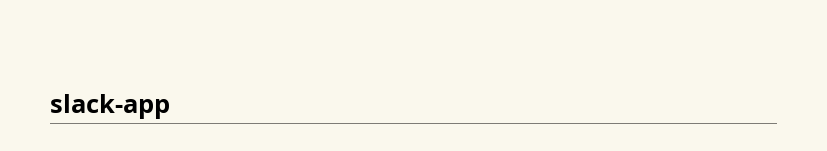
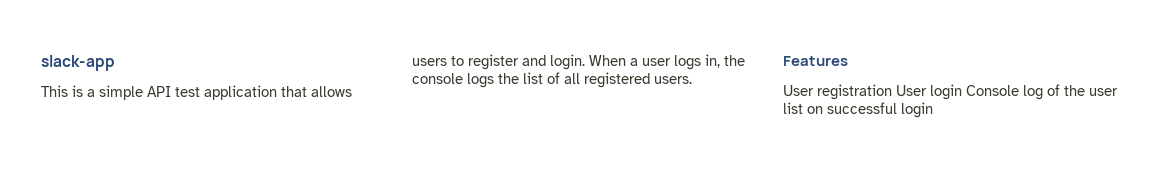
+ This is a simple API test application that allows users to register and login. When a user logs in, the console logs the list of all registered users.
+ Features
+ User registration User login Console log of the user list on successful login

